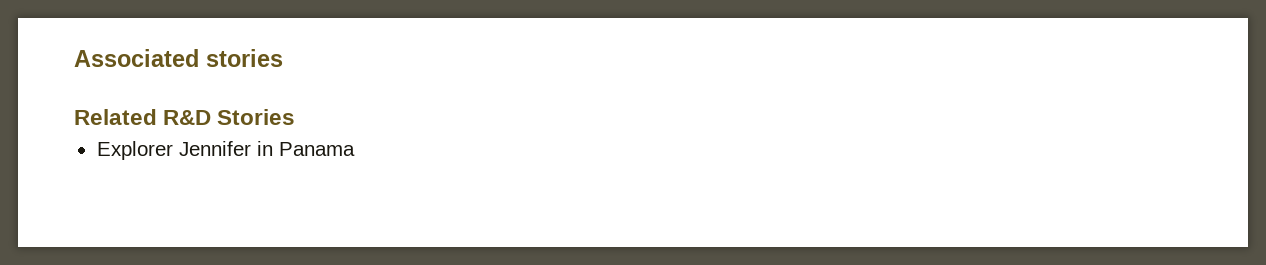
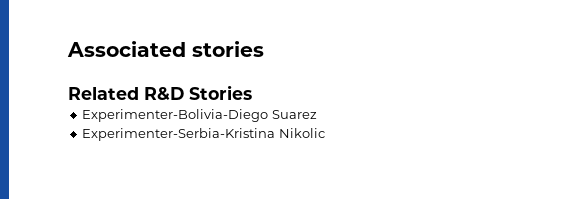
- Explorer Jennifer in Panama
+ Experimenter-Bolivia-Diego Suarez
+ Experimenter-Serbia-Kristina Nikolic

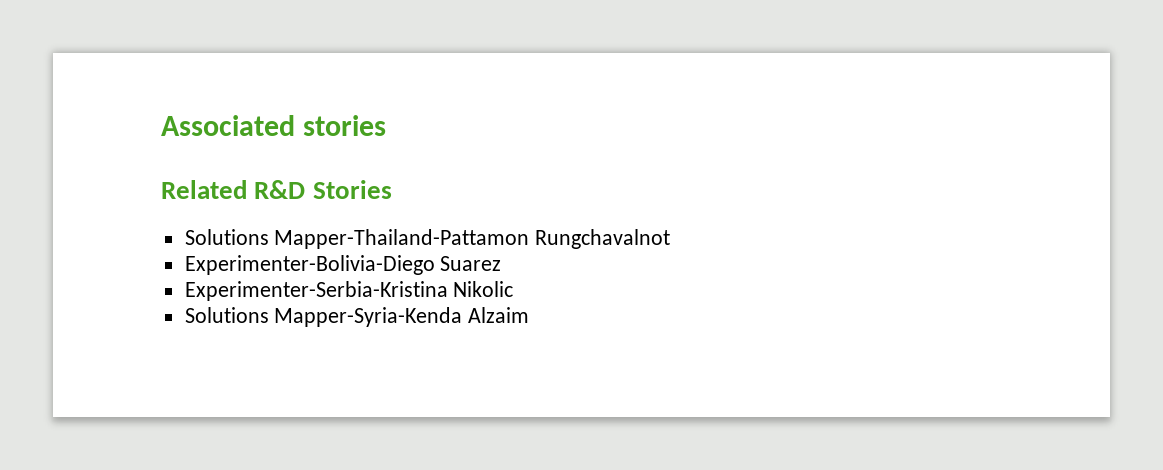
+ Solutions Mapper-Thailand-Pattamon Rungchavalnot
+ Solutions Mapper-Syria-Kenda Alzaim

